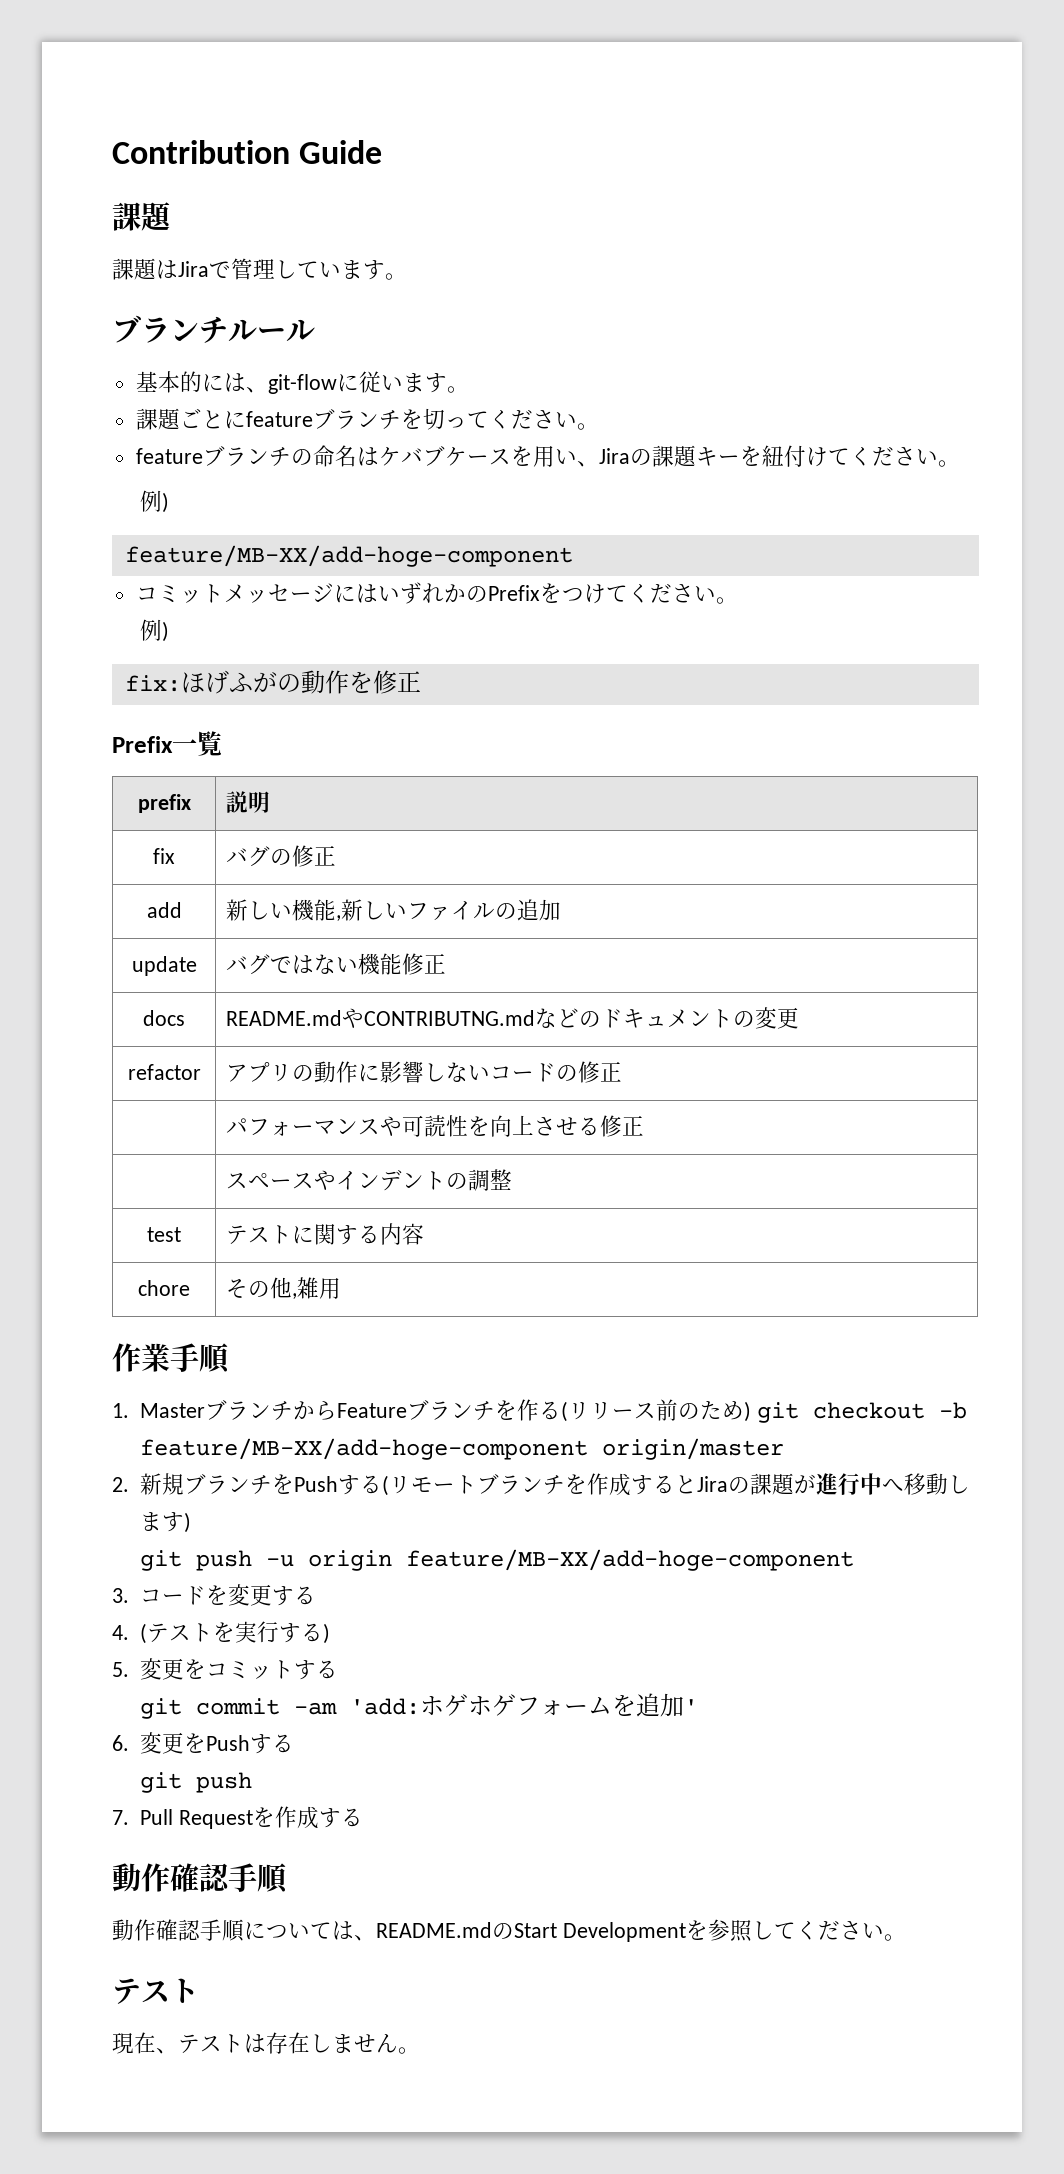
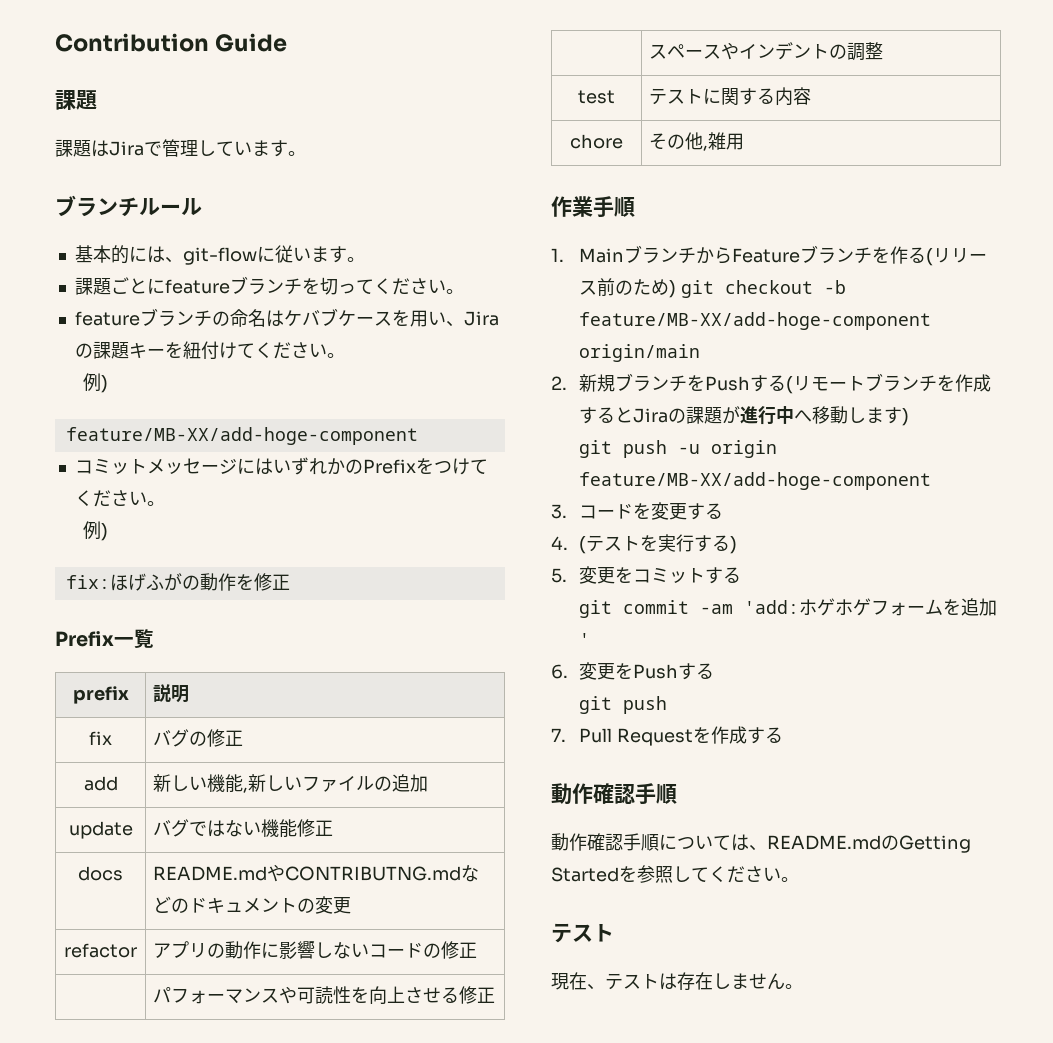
- 1. MasterブランチからFeatureブランチを作る(リリース前のため) git checkout -b feature/MB-XX/add-hoge-component origin/master
+ 1. MainブランチからFeatureブランチを作る(リリース前のため) git checkout -b feature/MB-XX/add-hoge-component origin/main
- 動作確認手順については、README.mdのStart Developmentを参照してください。
+ 動作確認手順については、README.mdのGetting Startedを参照してください。

